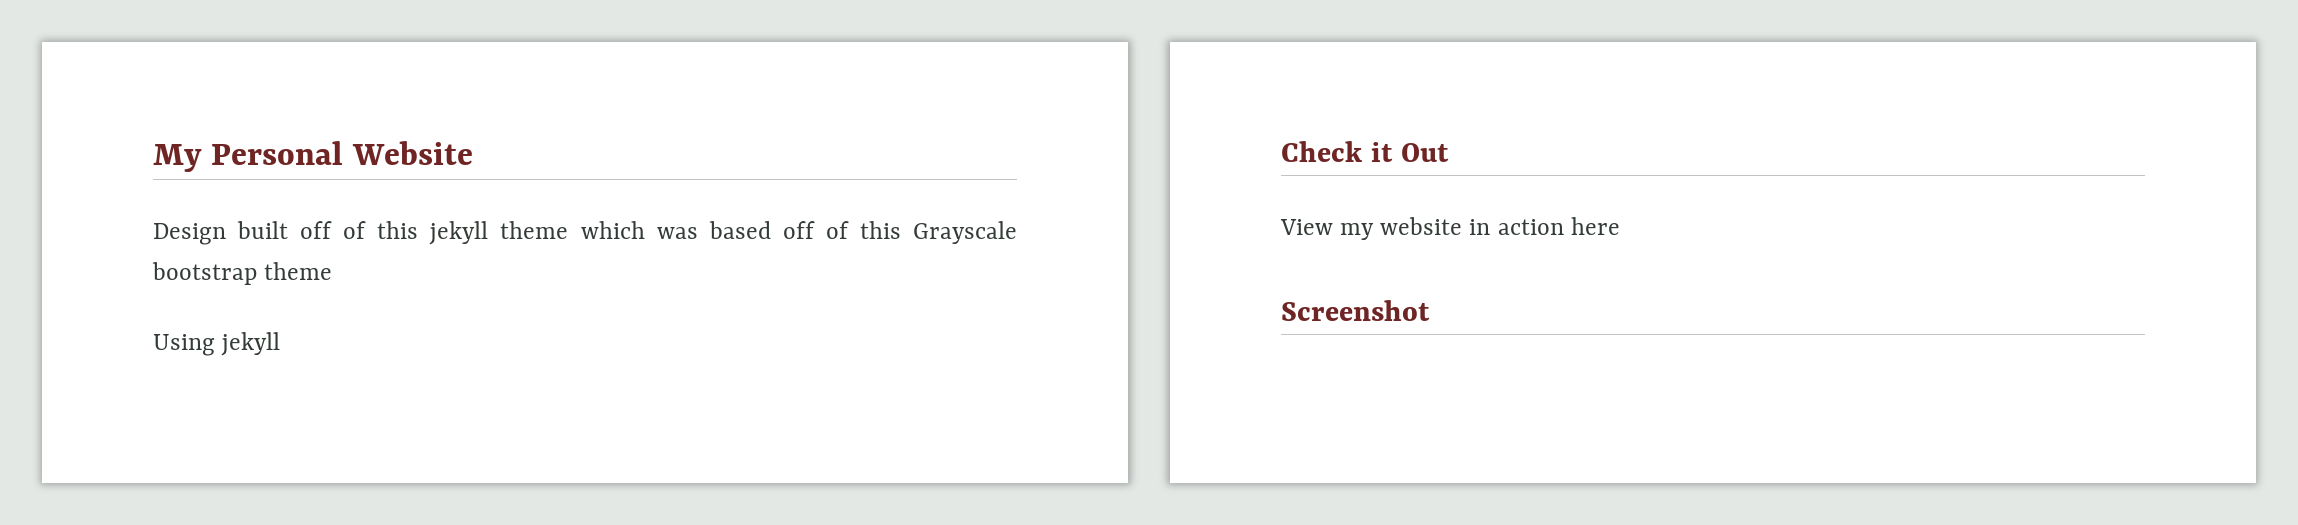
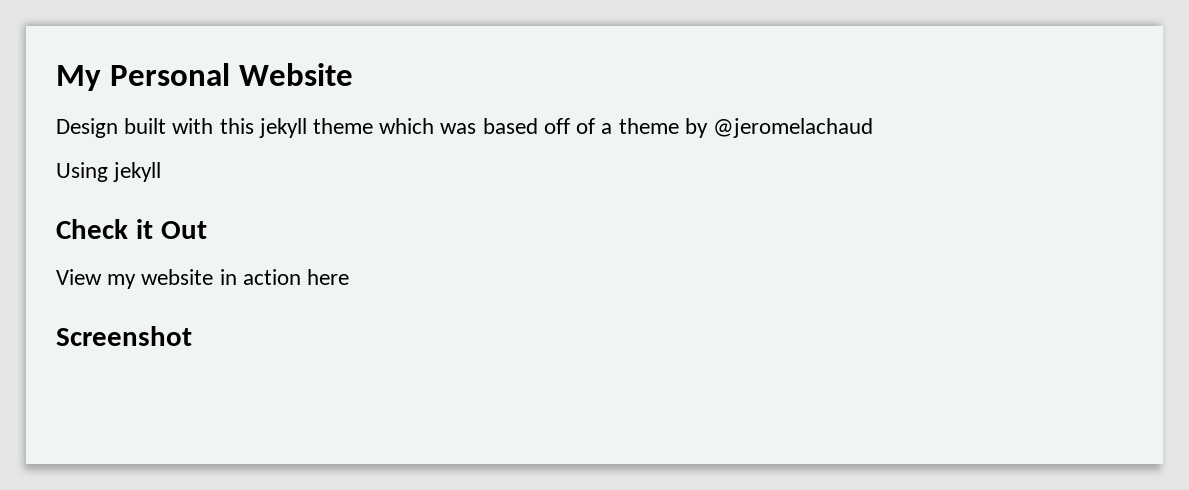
- Design built off of this jekyll theme which was based off of this Grayscale bootstrap theme
+ Design built with this jekyll theme which was based off of a theme by @jeromelachaud

